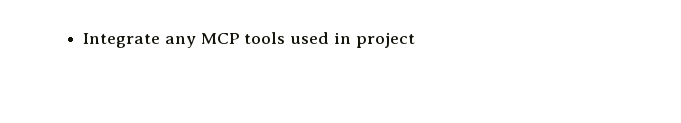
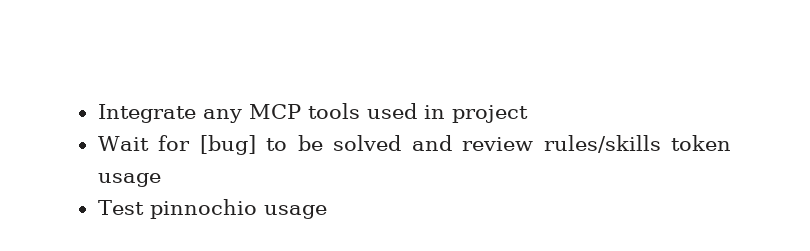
+ Wait for [bug] to be solved and review rules/skills token usage
+ Test pinnochio usage

